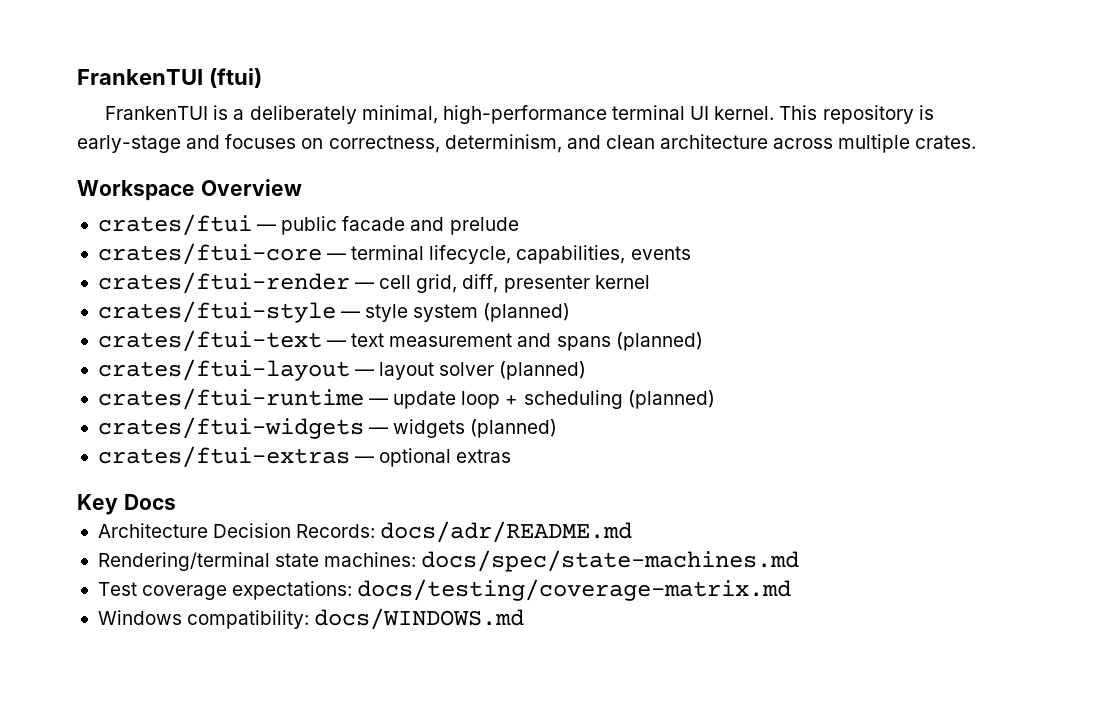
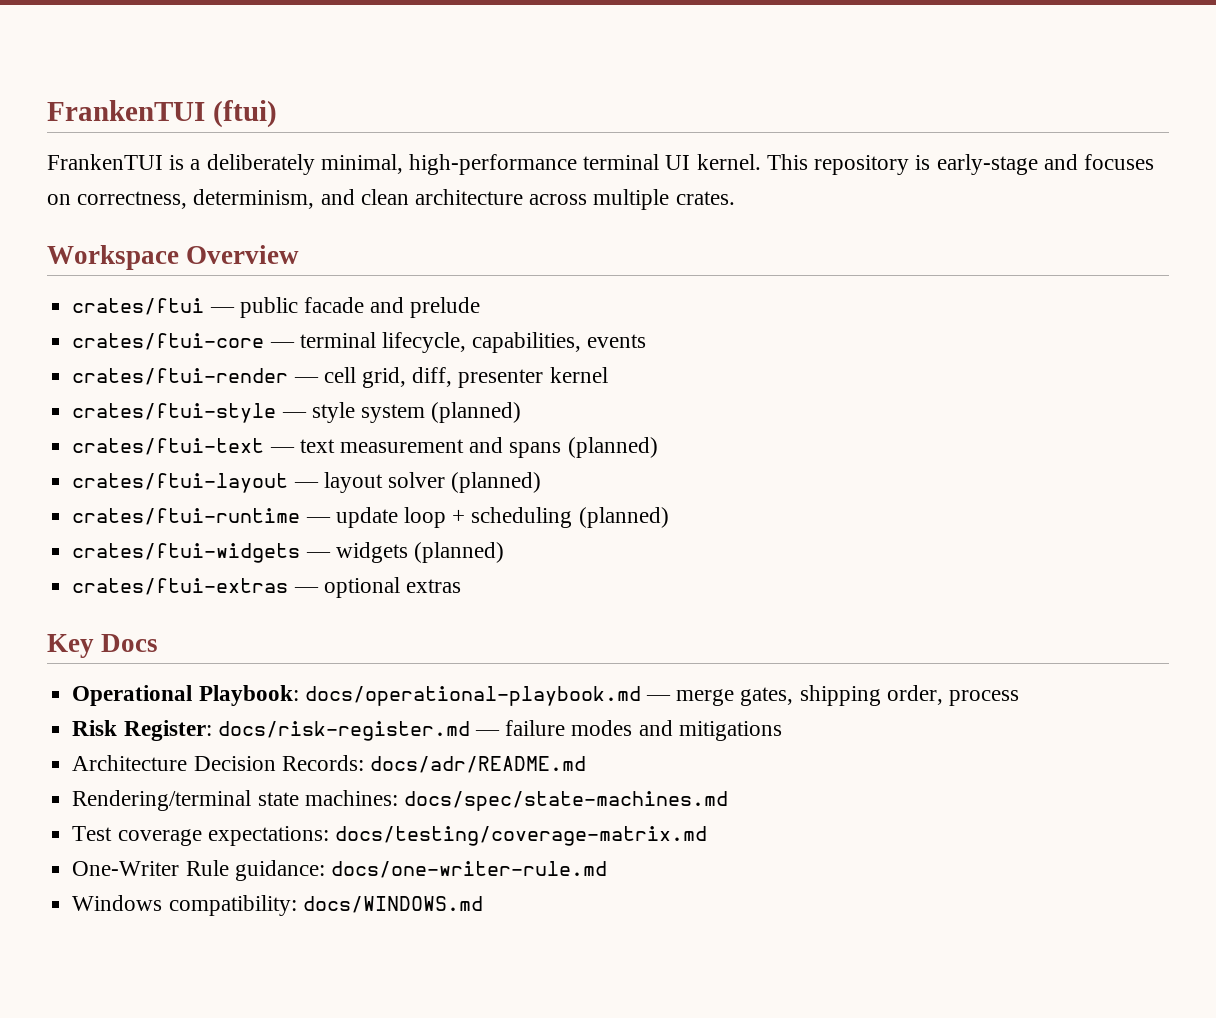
+ Operational Playbook: docs/operational-playbook.md — merge gates, shipping order, process
+ Risk Register: docs/risk-register.md — failure modes and mitigations
+ One-Writer Rule guidance: docs/one-writer-rule.md

